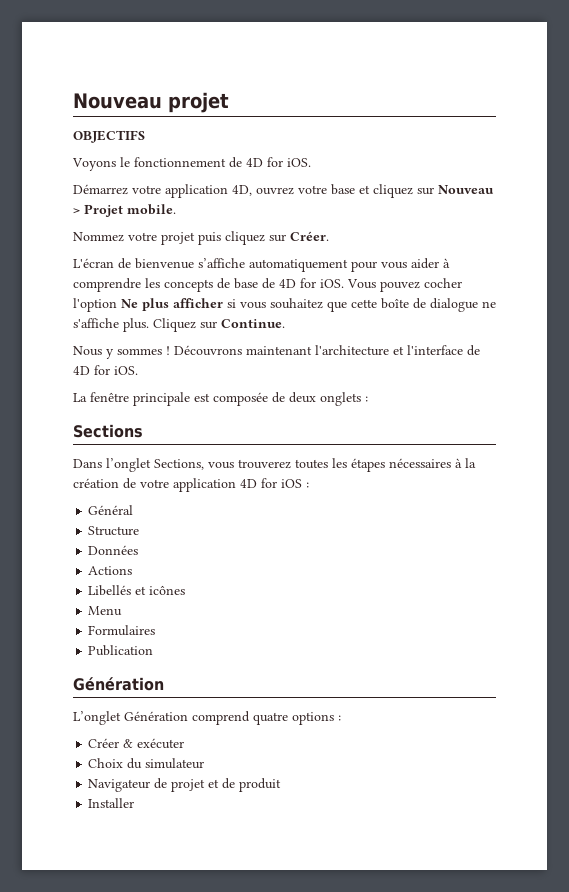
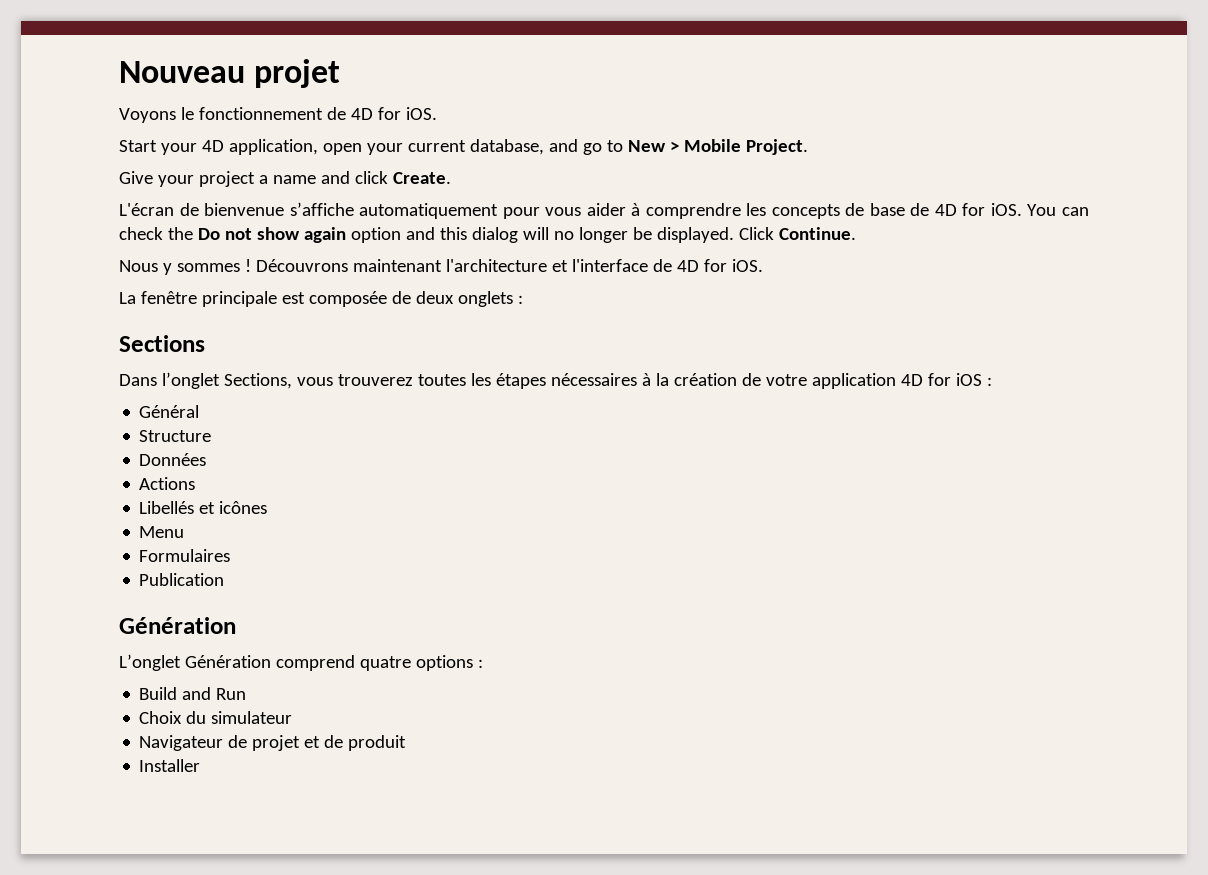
- OBJECTIFS
- Démarrez votre application 4D, ouvrez votre base et cliquez sur Nouveau > Projet mobile.
- Nommez votre projet puis cliquez sur Créer.
+ Start your 4D application, open your current database, and go to New > Mobile Project.
+ Give your project a name and click Create.
- Vous pouvez cocher l'option Ne plus afficher si vous souhaitez que cette boîte de dialogue ne s'affiche plus. Cliquez sur Continue.
+ You can check the Do not show again option and this dialog will no longer be displayed. Click Continue.
- Créer & exécuter
+ Build and Run

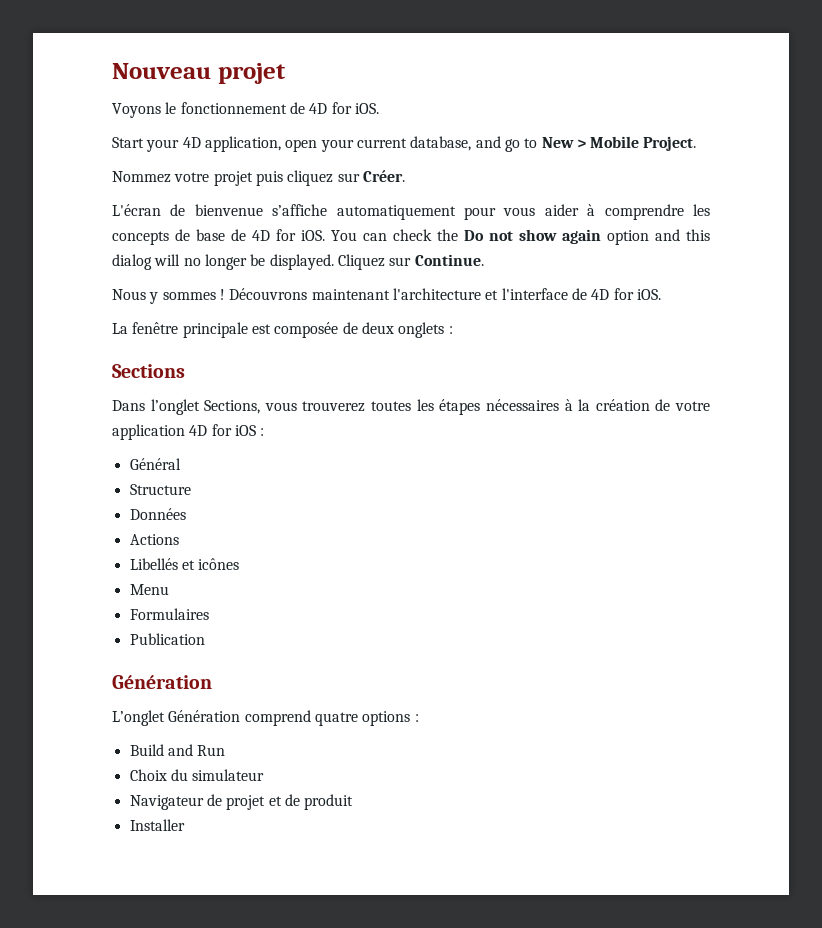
- Give your project a name and click Create.
+ Nommez votre projet puis cliquez sur Créer.
- Click Continue.
+ Cliquez sur Continue.

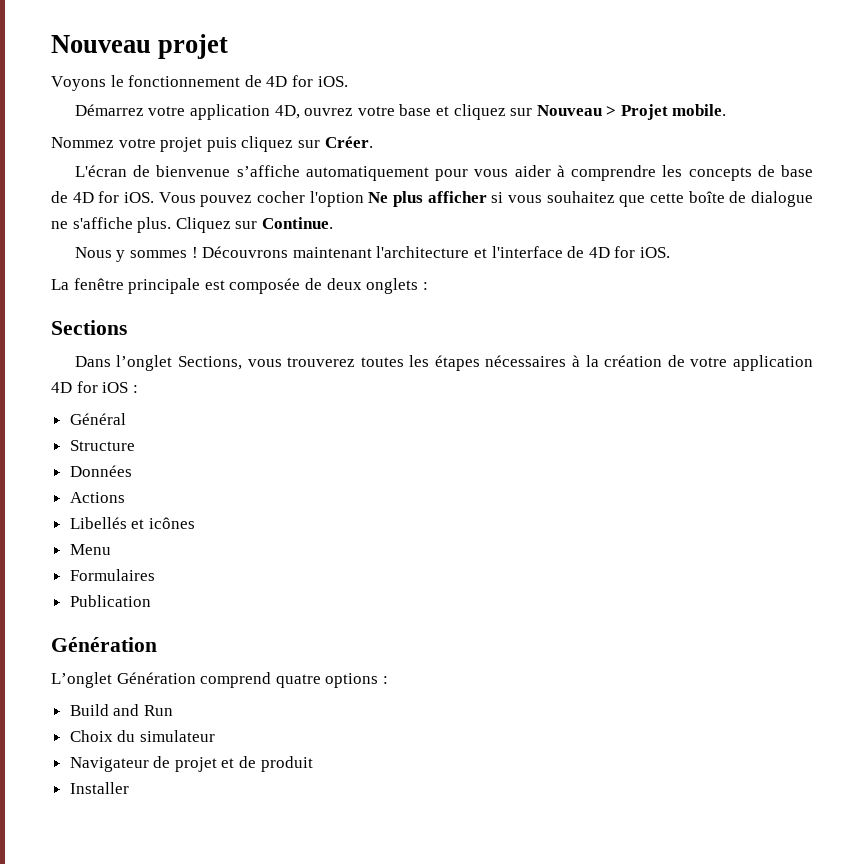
- Start your 4D application, open your current database, and go to New > Mobile Project.
+ Démarrez votre application 4D, ouvrez votre base et cliquez sur Nouveau > Projet mobile.
- You can check the Do not show again option and this dialog will no longer be displayed.
+ Vous pouvez cocher l'option Ne plus afficher si vous souhaitez que cette boîte de dialogue ne s'affiche plus.

